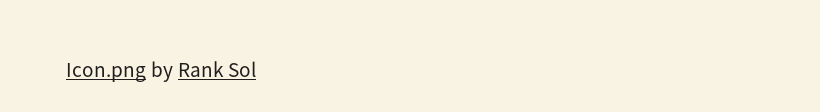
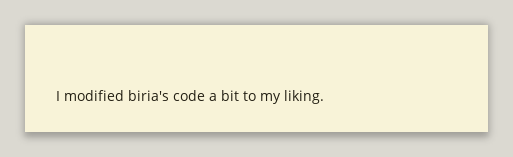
- Icon.png by Rank Sol
+ I modified biria's code a bit to my liking.

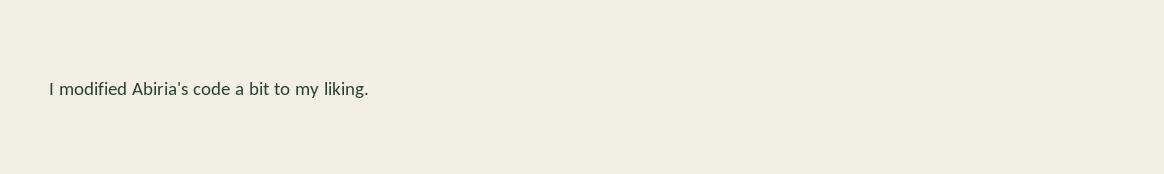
- I modified biria's code a bit to my liking.
+ I modified Abiria's code a bit to my liking.

